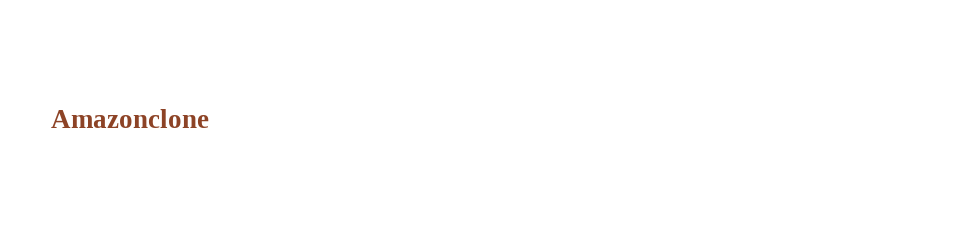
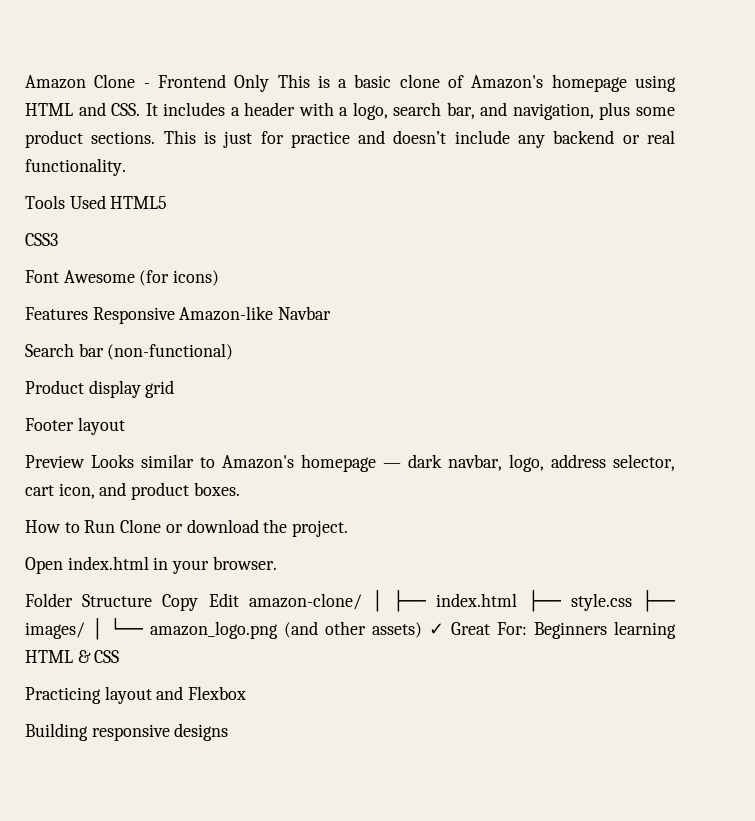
- Amazonclone
+ Amazon Clone - Frontend Only This is a basic clone of Amazon's homepage using HTML and CSS. It includes a header with a logo, search bar, and navigation, plus some product sections. This is just for practice and doesn’t include any backend or real functionality.
+ Tools Used HTML5
+ CSS3
+ Font Awesome (for icons)
+ Features Responsive Amazon-like Navbar
+ Search bar (non-functional)
+ Product display grid
+ Footer layout
+ Preview Looks similar to Amazon's homepage — dark navbar, logo, address selector, cart icon, and product boxes.
+ How to Run Clone or download the project.
+ Open index.html in your browser.
+ Folder Structure Copy Edit amazon-clone/ │ ├── index.html ├── style.css ├── images/ │ └── amazon_logo.png (and other assets) ✓ Great For: Beginners learning HTML & CSS
+ Practicing layout and Flexbox
+ Building responsive designs

